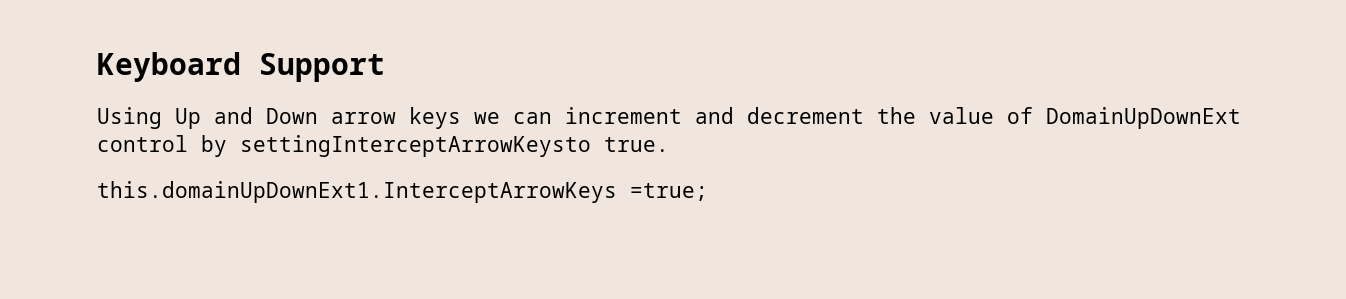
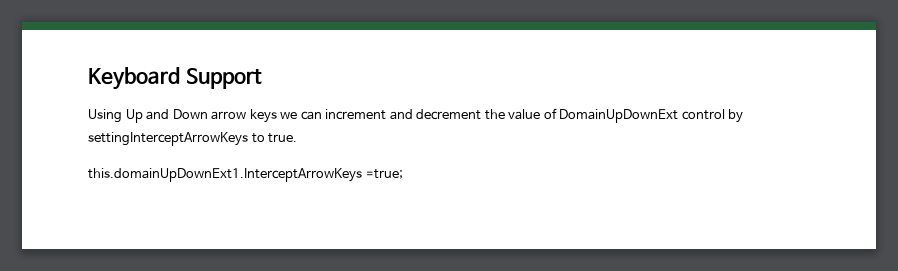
- Using Up and Down arrow keys we can increment and decrement the value of DomainUpDownExt control by settingInterceptArrowKeysto true.
+ Using Up and Down arrow keys we can increment and decrement the value of DomainUpDownExt control by settingInterceptArrowKeys to true.

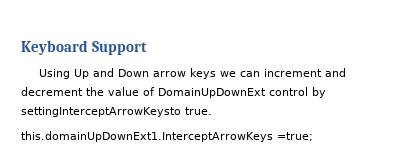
- Using Up and Down arrow keys we can increment and decrement the value of DomainUpDownExt control by settingInterceptArrowKeys to true.
+ Using Up and Down arrow keys we can increment and decrement the value of DomainUpDownExt control by settingInterceptArrowKeysto true.

